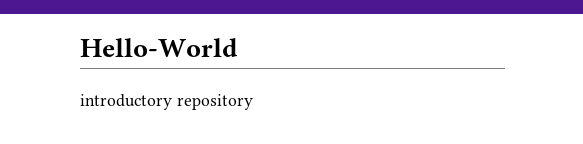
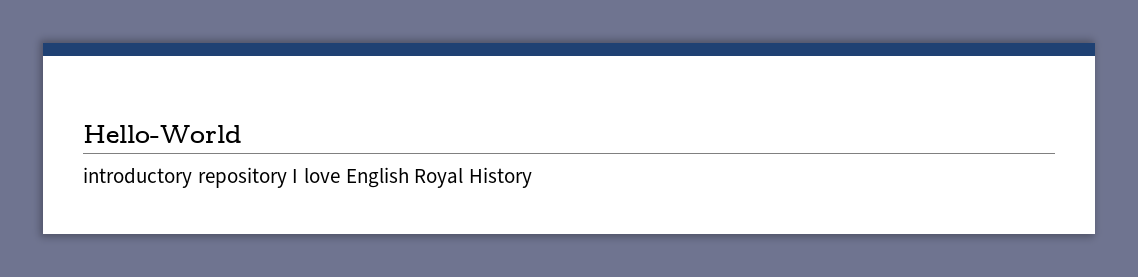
- introductory repository
+ introductory repository I love English Royal History

